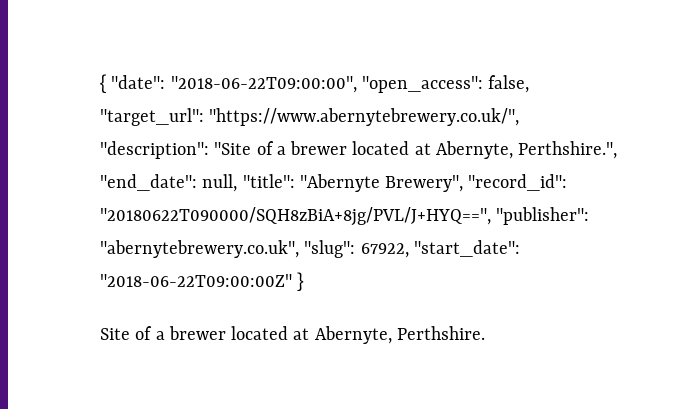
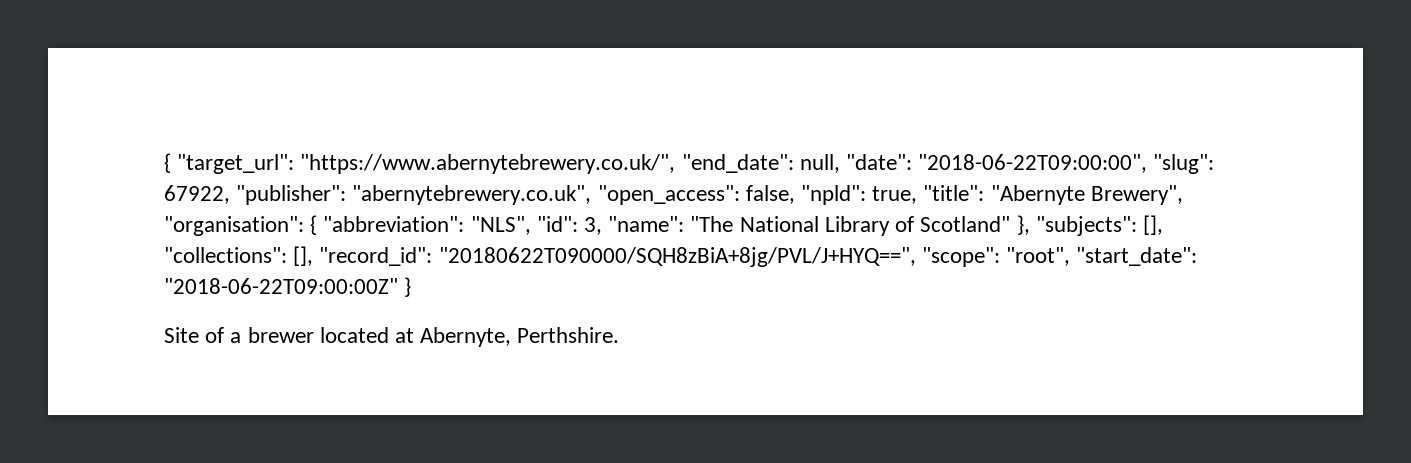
- { "date": "2018-06-22T09:00:00", "open_access": false, "target_url": "https://www.abernytebrewery.co.uk/", "description": "Site of a brewer located at Abernyte, Perthshire.", "end_date": null, "title": "Abernyte Brewery", "record_id": "20180622T090000/SQH8zBiA+8jg/PVL/J+HYQ==", "publisher": "abernytebrewery.co.uk", "slug": 67922, "start_date": "2018-06-22T09:00:00Z" }
+ { "target_url": "https://www.abernytebrewery.co.uk/", "end_date": null, "date": "2018-06-22T09:00:00", "slug": 67922, "publisher": "abernytebrewery.co.uk", "open_access": false, "npld": true, "title": "Abernyte Brewery", "organisation": { "abbreviation": "NLS", "id": 3, "name": "The National Library of Scotland" }, "subjects": [], "collections": [], "record_id": "20180622T090000/SQH8zBiA+8jg/PVL/J+HYQ==", "scope": "root", "start_date": "2018-06-22T09:00:00Z" }

